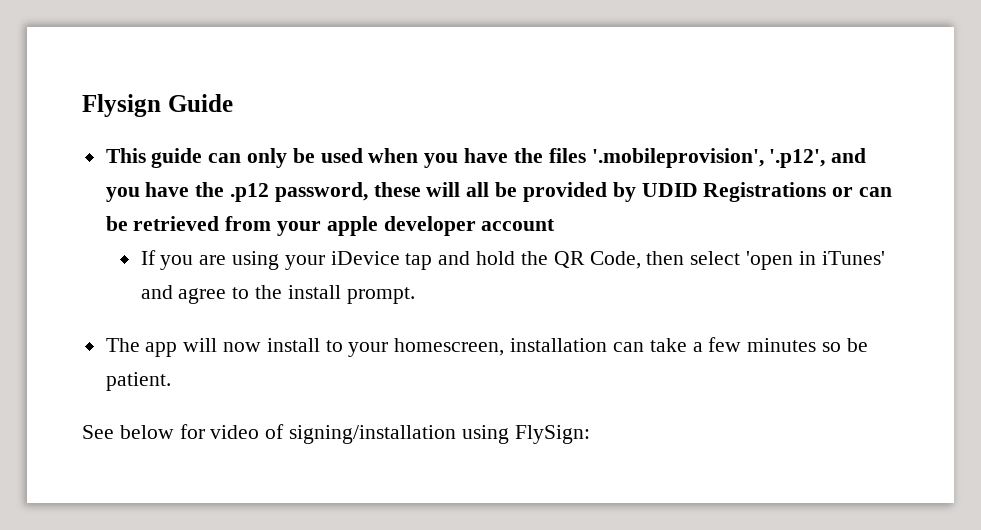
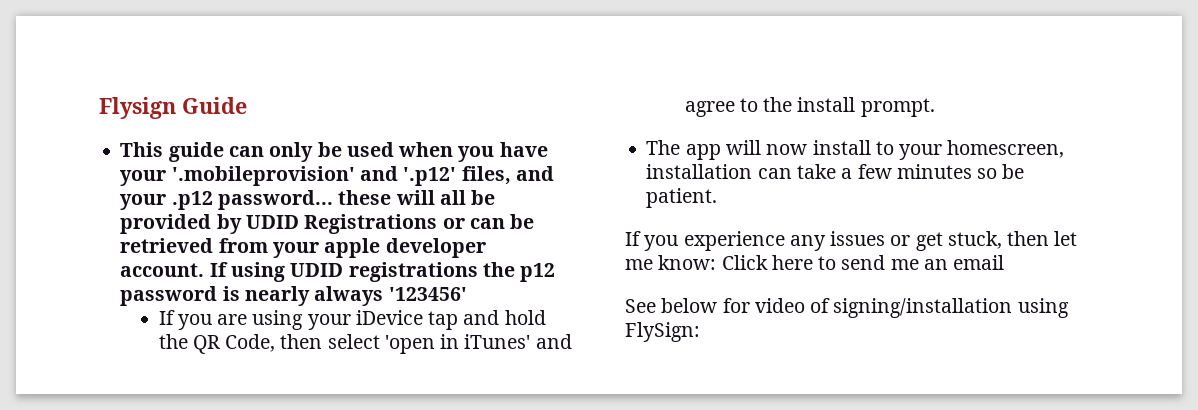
- This guide can only be used when you have the files '.mobileprovision', '.p12', and you have the .p12 password, these will all be provided by UDID Registrations or can be retrieved from your apple developer account
+ This guide can only be used when you have your '.mobileprovision' and '.p12' files, and your .p12 password... these will all be provided by UDID Registrations or can be retrieved from your apple developer account. If using UDID registrations the p12 password is nearly always '123456'
+ If you experience any issues or get stuck, then let me know: Click here to send me an email

